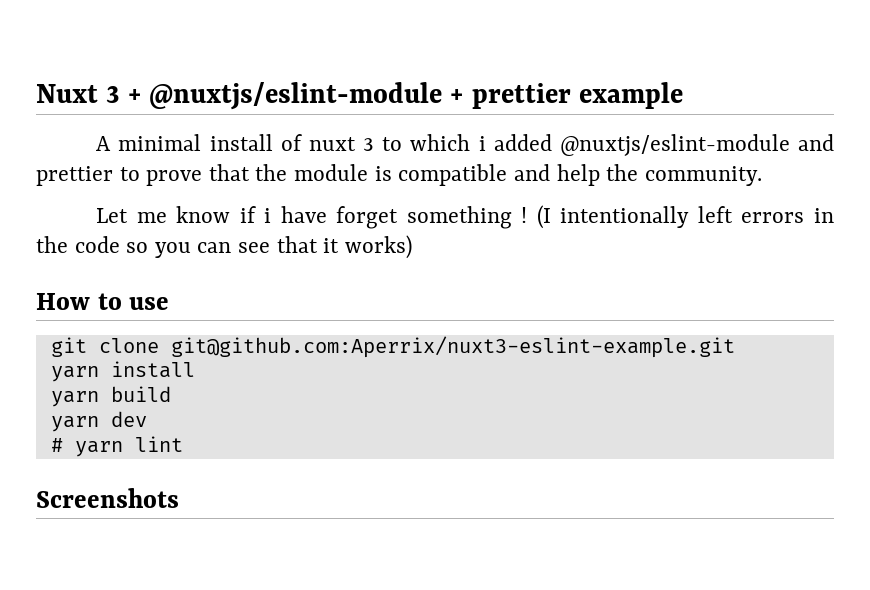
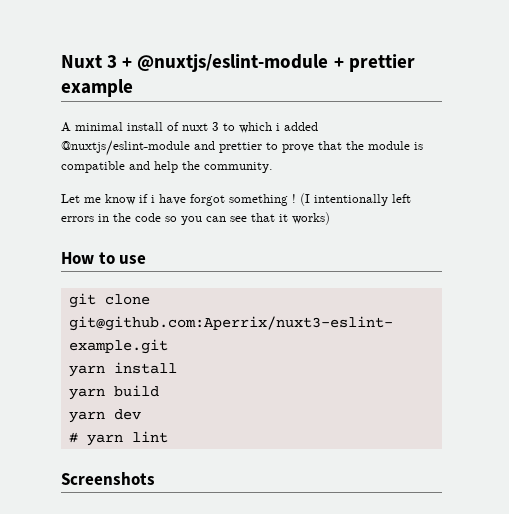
- Let me know if i have forget something !
+ Let me know if i have forgot something !

